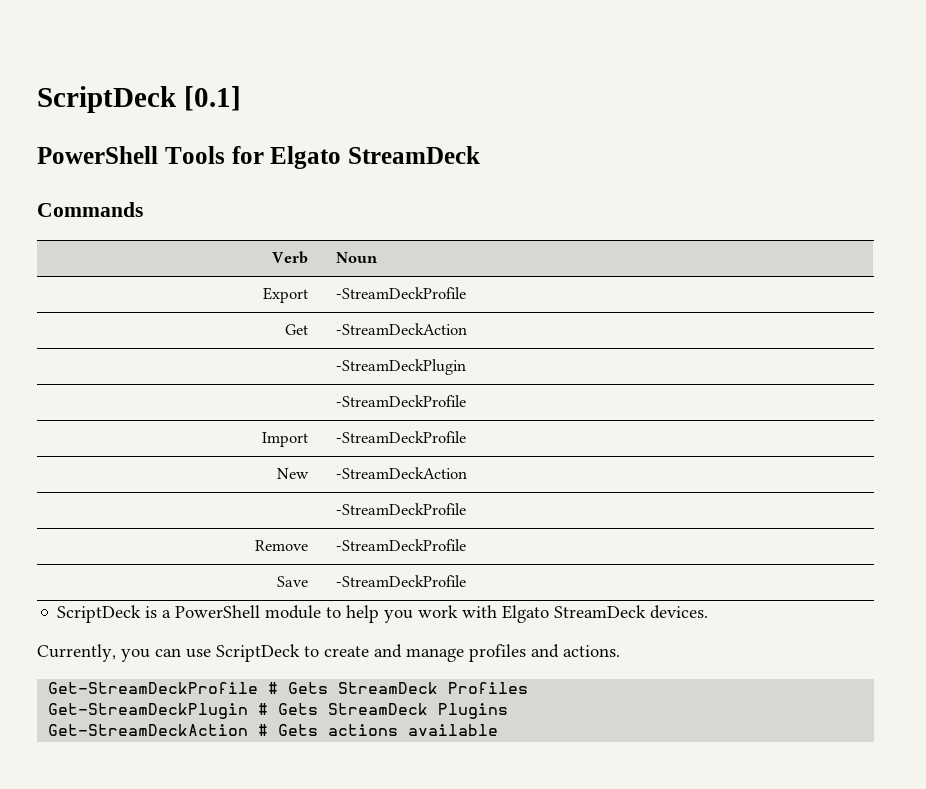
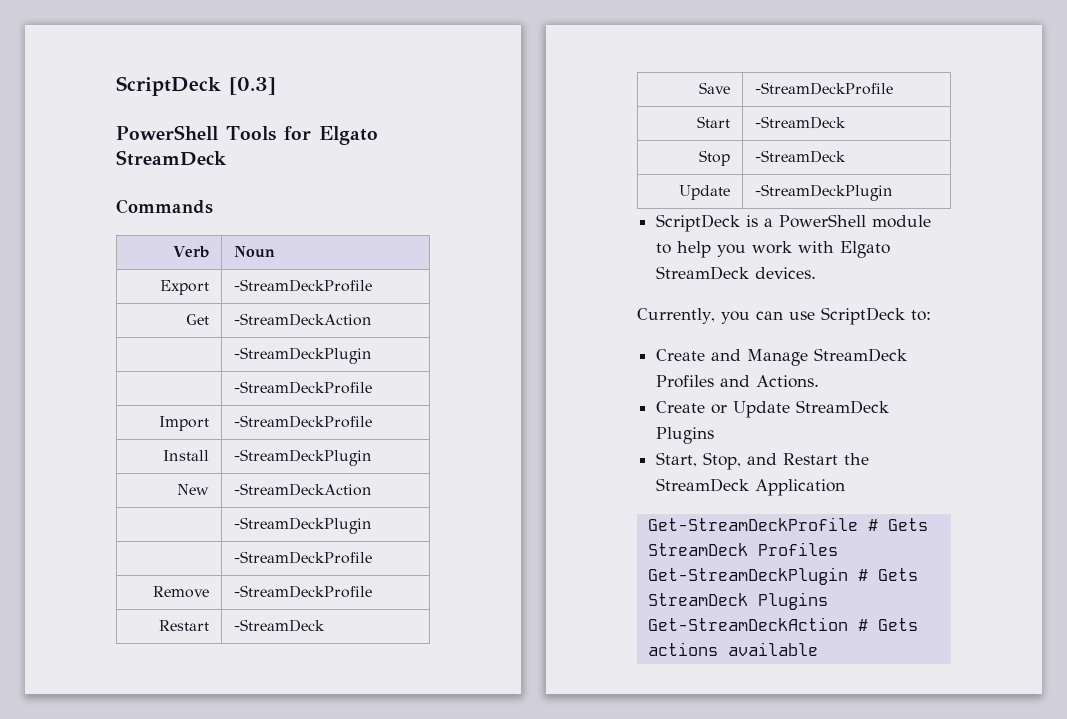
- ScriptDeck [0.1]
+ ScriptDeck [0.3]
+ Install | -StreamDeckPlugin
  New | -StreamDeckAction
+ | -StreamDeckPlugin
+ Restart | -StreamDeck
+ Start | -StreamDeck
+ Stop | -StreamDeck
+ Update | -StreamDeckPlugin
- Currently, you can use ScriptDeck to create and manage profiles and actions.
+ Currently, you can use ScriptDeck to:
+ Create and Manage StreamDeck Profiles and Actions.
+ Create or Update StreamDeck Plugins
+ Start, Stop, and Restart the StreamDeck Application

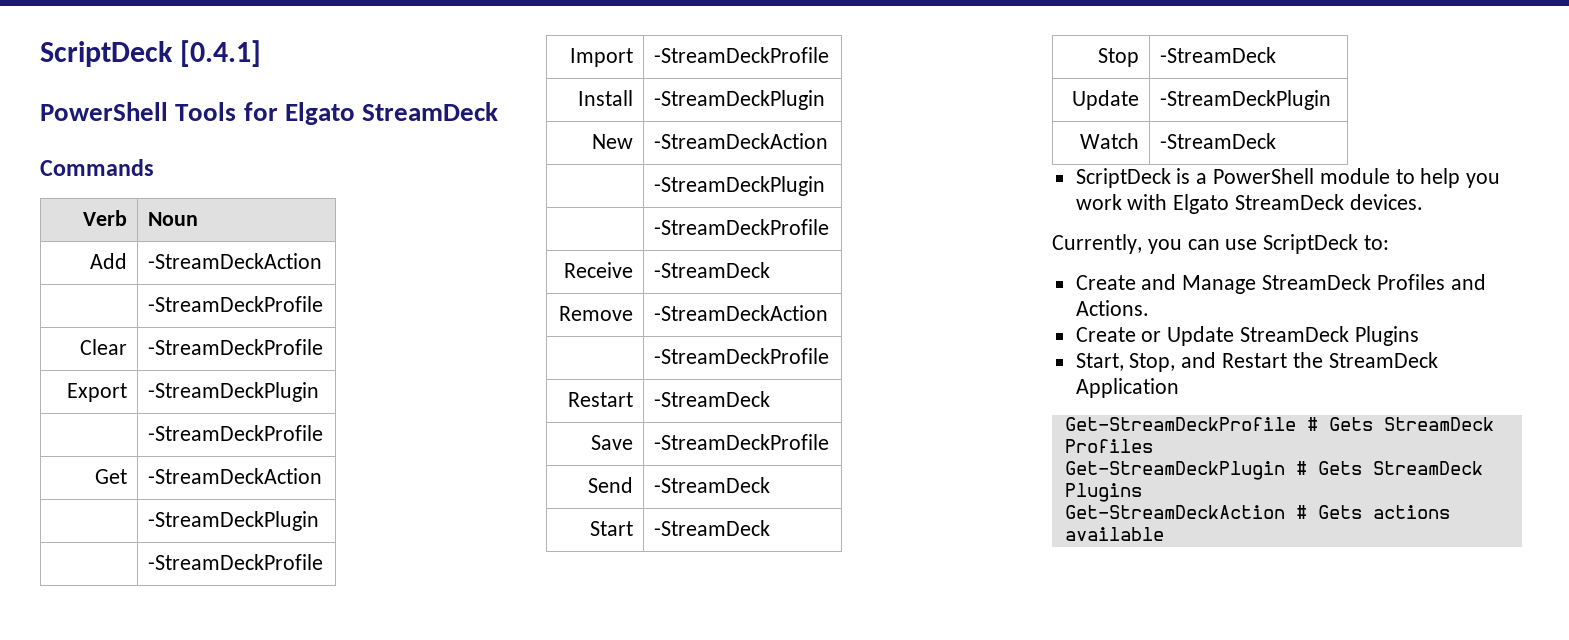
- ScriptDeck [0.3]
+ ScriptDeck [0.4.1]
+ Add | -StreamDeckAction
+ | -StreamDeckProfile
+ Clear | -StreamDeckProfile
- Export | -StreamDeckProfile
+ Export | -StreamDeckPlugin
+ | -StreamDeckProfile
+ Receive | -StreamDeck
- Remove | -StreamDeckProfile
+ Remove | -StreamDeckAction
+ | -StreamDeckProfile
+ Send | -StreamDeck
+ Watch | -StreamDeck

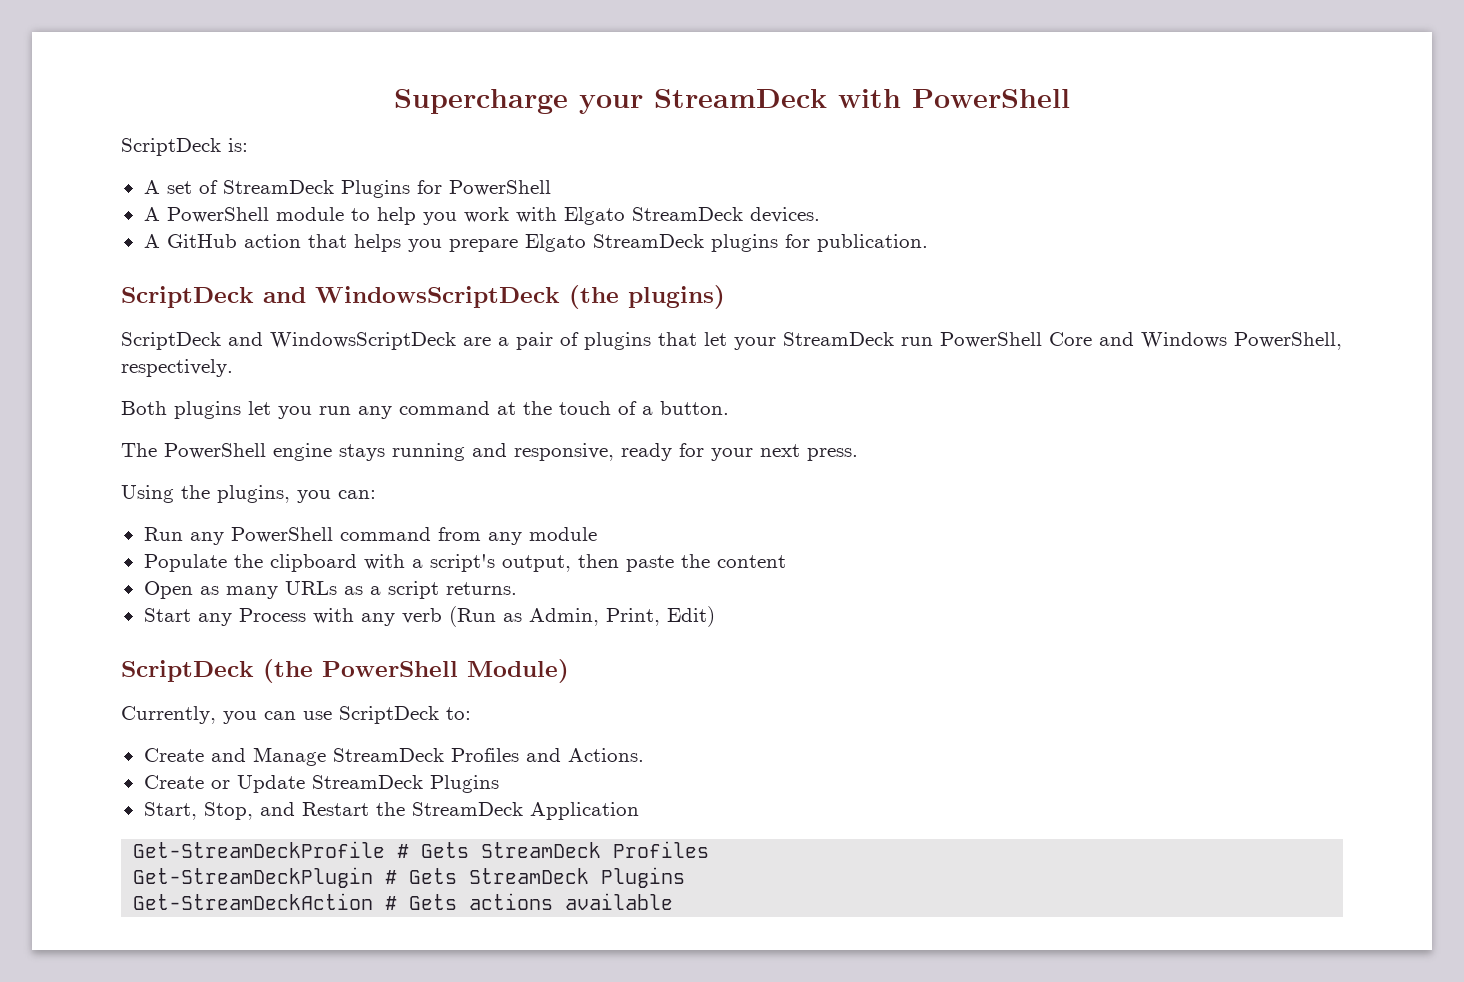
- ScriptDeck [0.4.1]
- PowerShell Tools for Elgato StreamDeck
- Commands
- Verb | Noun
- Add | -StreamDeckAction
- | -StreamDeckProfile
- Clear | -StreamDeckProfile
- Export | -StreamDeckPlugin
- | -StreamDeckProfile
- Get | -StreamDeckAction
- | -StreamDeckPlugin
- | -StreamDeckProfile
- Import | -StreamDeckProfile
- Install | -StreamDeckPlugin
- New | -StreamDeckAction
- | -StreamDeckPlugin
- | -StreamDeckProfile
- Receive | -StreamDeck
- Remove | -StreamDeckAction
- | -StreamDeckProfile
- Restart | -StreamDeck
- Save | -StreamDeckProfile
- Send | -StreamDeck
- Start | -StreamDeck
- Stop | -StreamDeck
- Update | -StreamDeckPlugin
- Watch | -StreamDeck
- ScriptDeck is a PowerShell module to help you work with Elgato StreamDeck devices.
+ Supercharge your StreamDeck with PowerShell
+ ScriptDeck is:
+ A set of StreamDeck Plugins for PowerShell
+ A PowerShell module to help you work with Elgato StreamDeck devices.
+ A GitHub action that helps you prepare Elgato StreamDeck plugins for publication.
+ ScriptDeck and WindowsScriptDeck (the plugins)
+ ScriptDeck and WindowsScriptDeck are a pair of plugins that let your StreamDeck run PowerShell Core and Windows PowerShell, respectively.
+ Both plugins let you run any command at the touch of a button.
+ The PowerShell engine stays running and responsive, ready for your next press.
+ Using the plugins, you can:
+ Run any PowerShell command from any module
+ Populate the clipboard with a script's output, then paste the content
+ Open as many URLs as a script returns.
+ Start any Process with any verb (Run as Admin, Print, Edit)
+ ScriptDeck (the PowerShell Module)

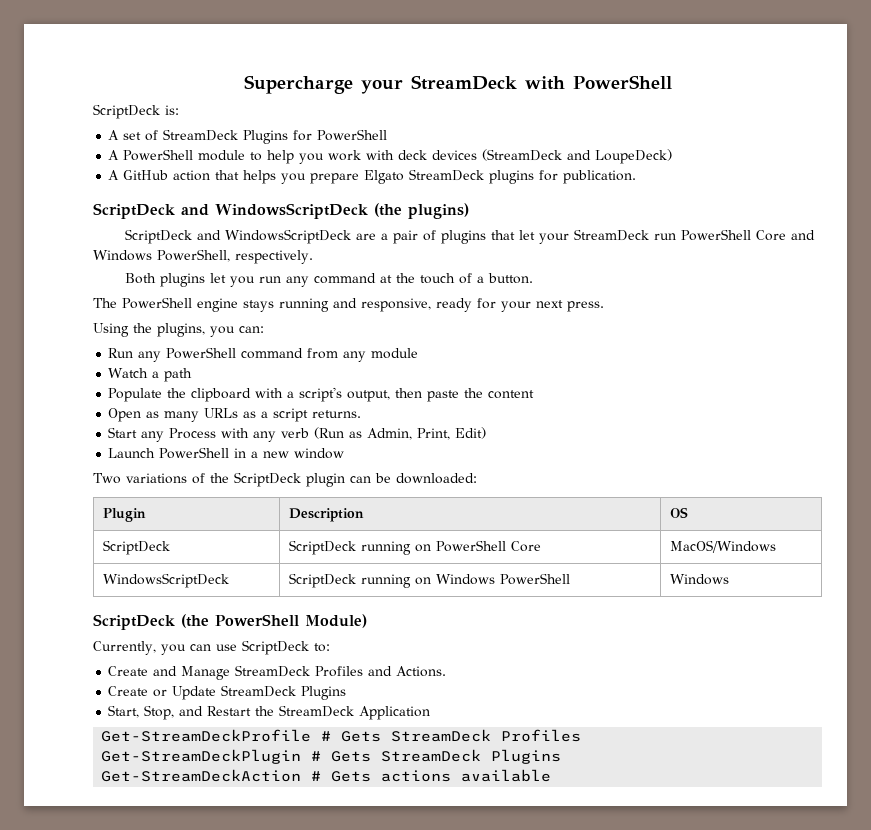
- A PowerShell module to help you work with Elgato StreamDeck devices.
+ A PowerShell module to help you work with deck devices (StreamDeck and LoupeDeck)
+ Watch a path
+ Launch PowerShell in a new window
+ Two variations of the ScriptDeck plugin can be downloaded:
+ Plugin | Description | OS
+ ScriptDeck | ScriptDeck running on PowerShell Core | MacOS/Windows
+ WindowsScriptDeck | ScriptDeck running on Windows PowerShell | Windows

